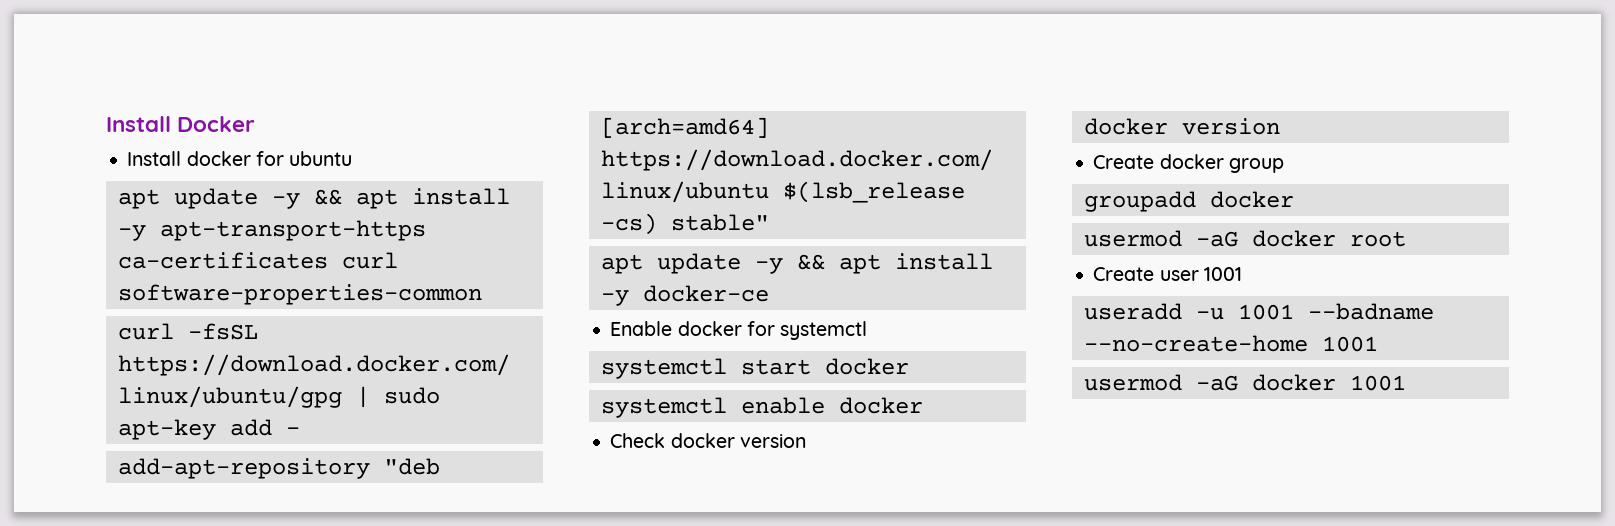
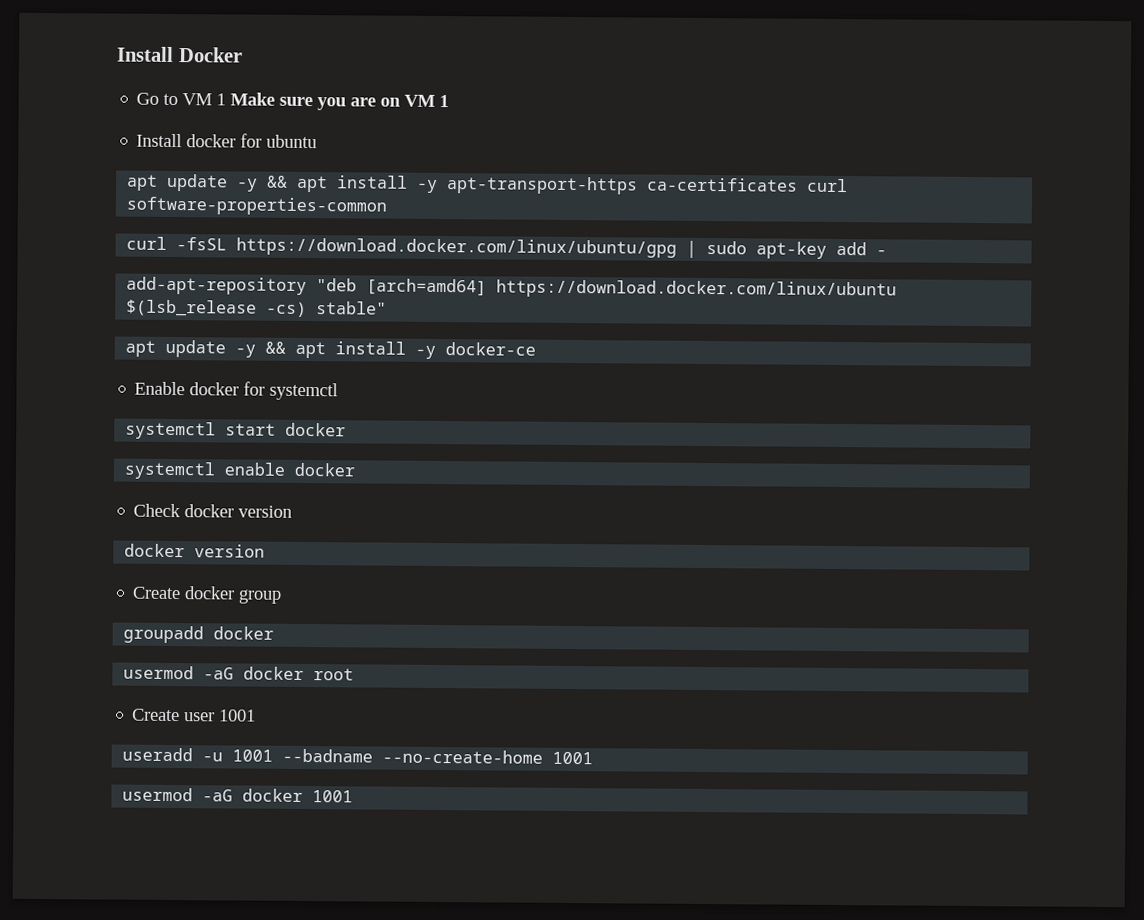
+ Go to VM 1 Make sure you are on VM 1

